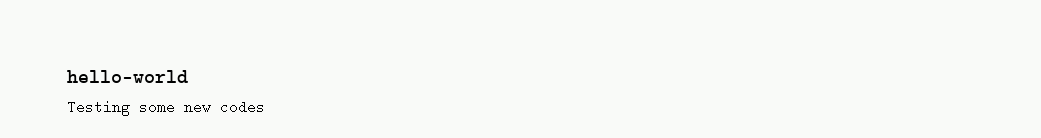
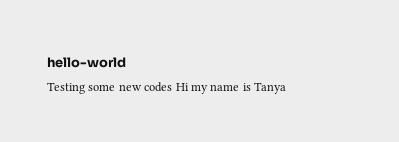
- Testing some new codes
+ Testing some new codes Hi my name is Tanya

